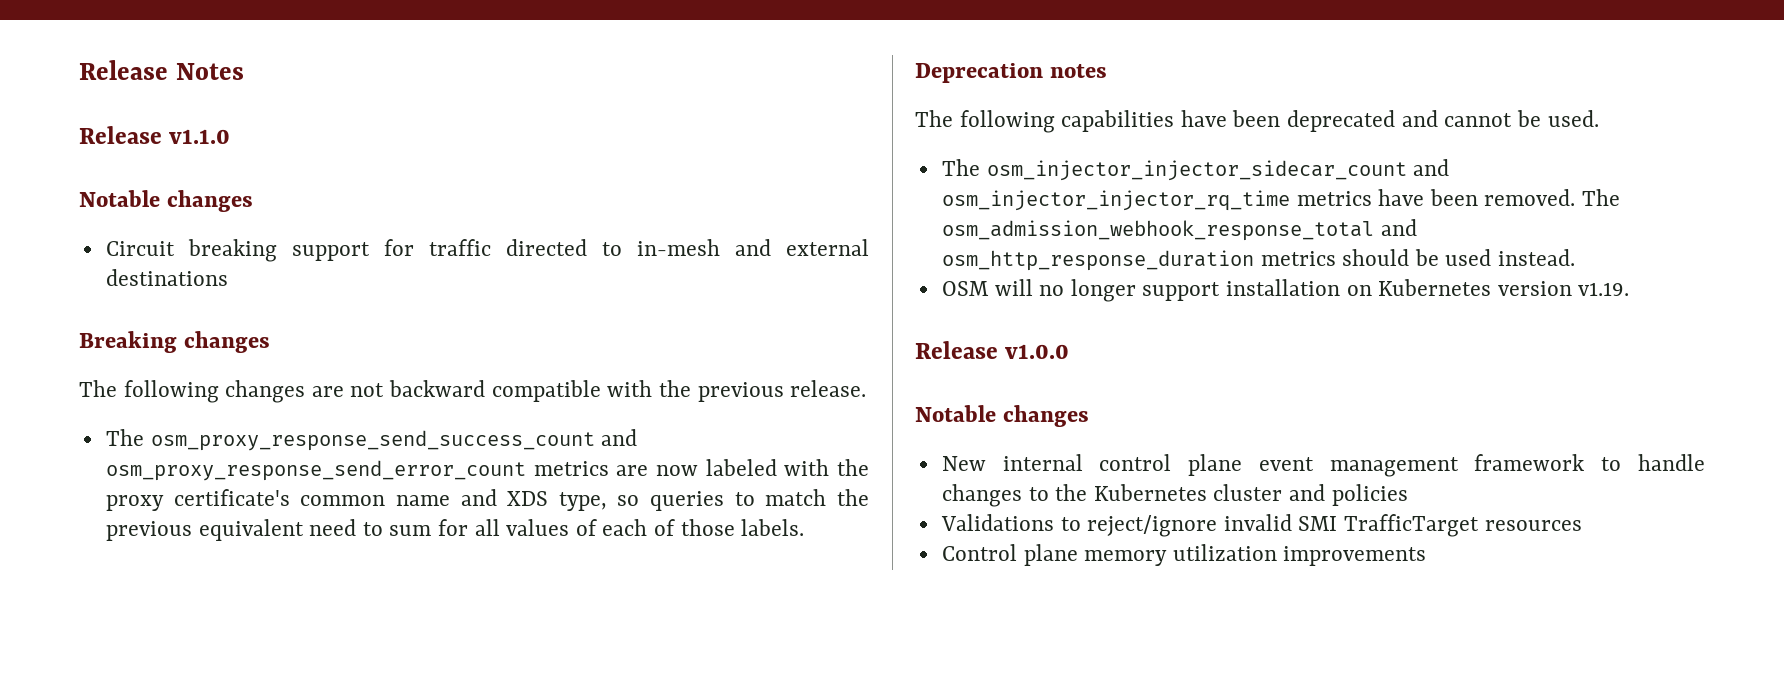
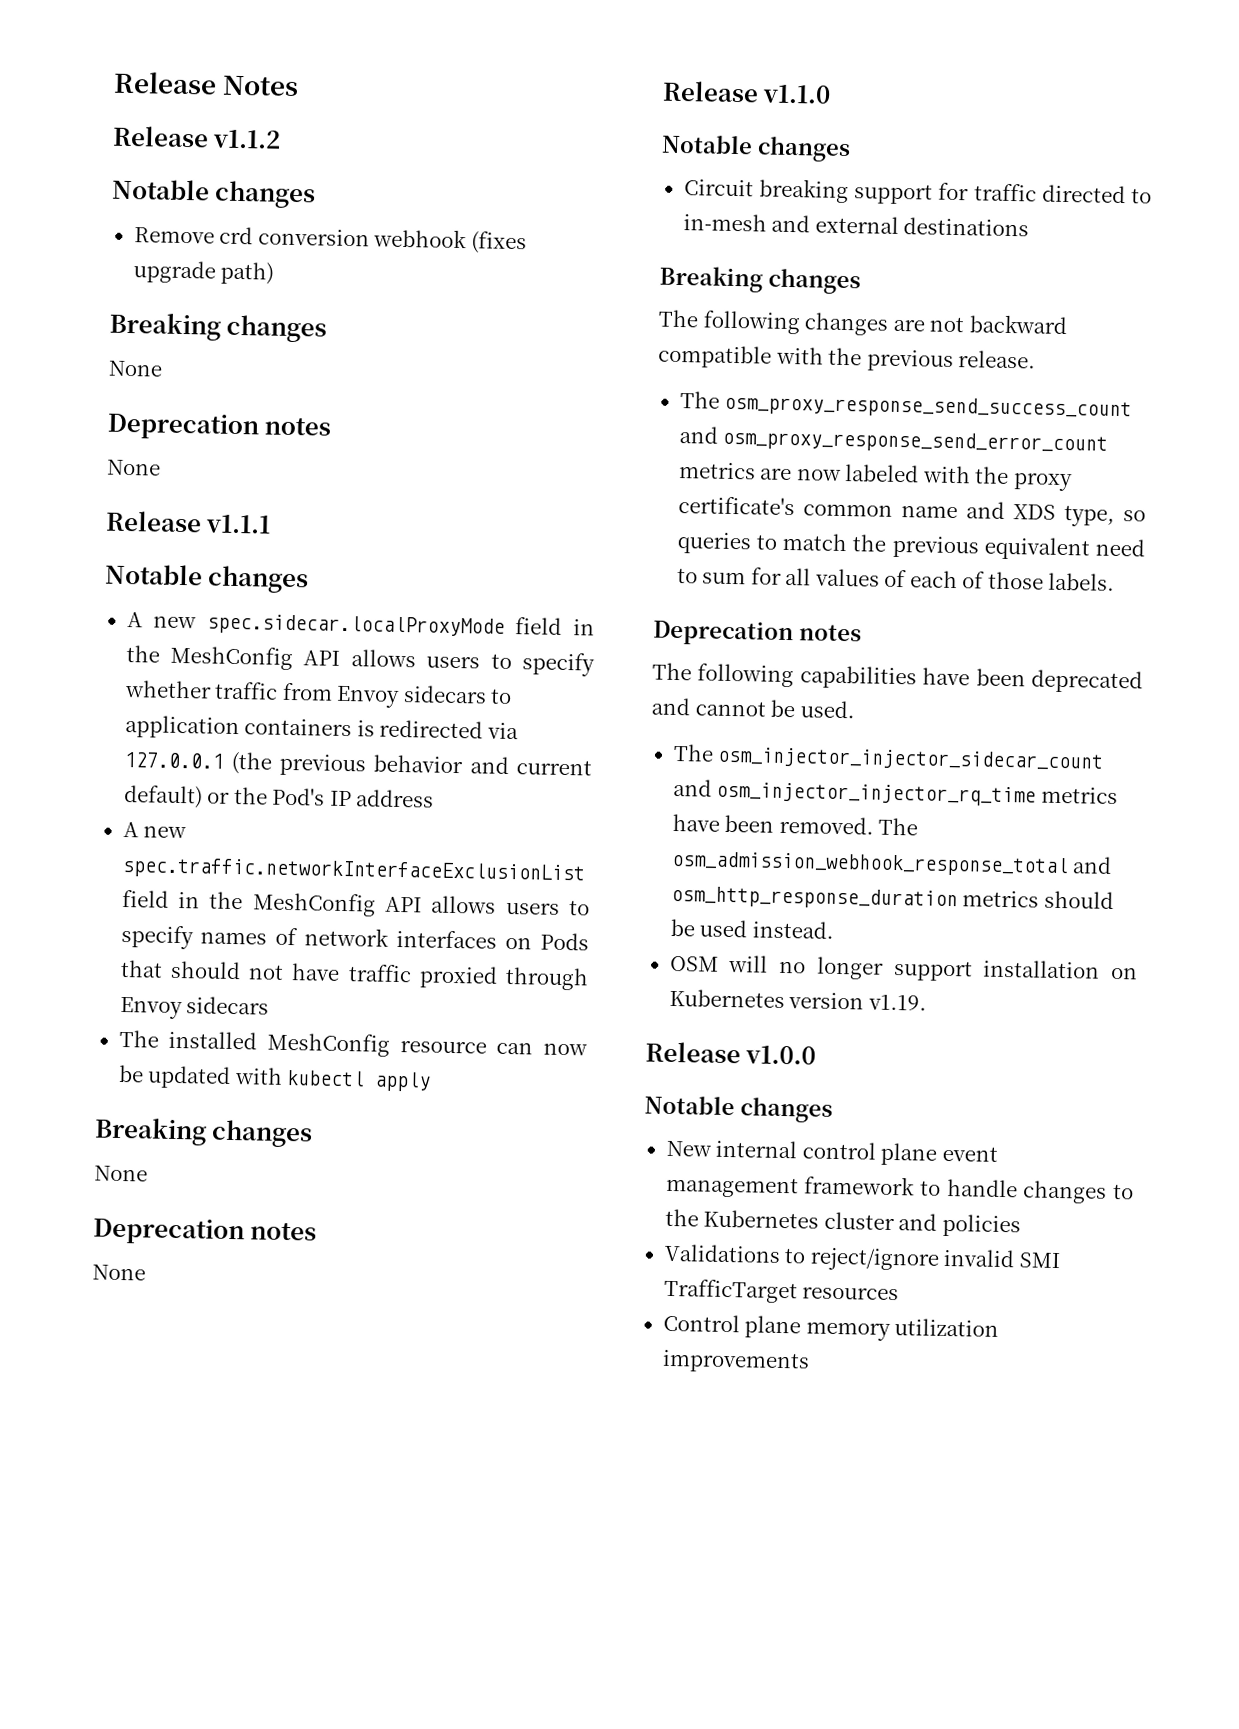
+ Release v1.1.2
+ Notable changes
+ Remove crd conversion webhook (fixes upgrade path)
+ Breaking changes
+ None
+ Deprecation notes
+ None
+ Release v1.1.1
+ Notable changes
+ A new spec.sidecar.localProxyMode field in the MeshConfig API allows users to specify whether traffic from Envoy sidecars to application containers is redirected via 127.0.0.1 (the previous behavior and current default) or the Pod's IP address
+ A new spec.traffic.networkInterfaceExclusionList field in the MeshConfig API allows users to specify names of network interfaces on Pods that should not have traffic proxied through Envoy sidecars
+ The installed MeshConfig resource can now be updated with kubectl apply
+ Breaking changes
+ None
+ Deprecation notes
+ None

